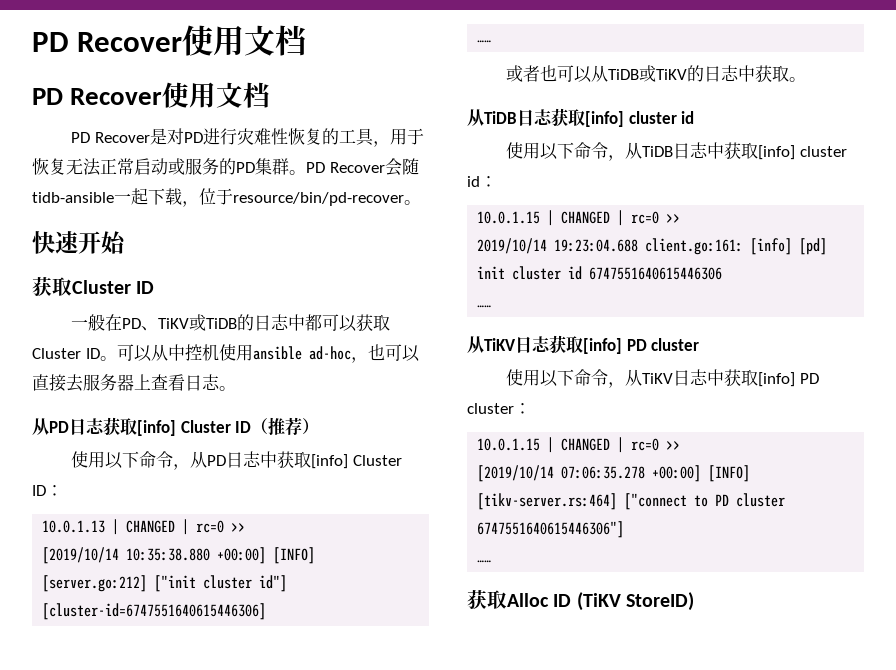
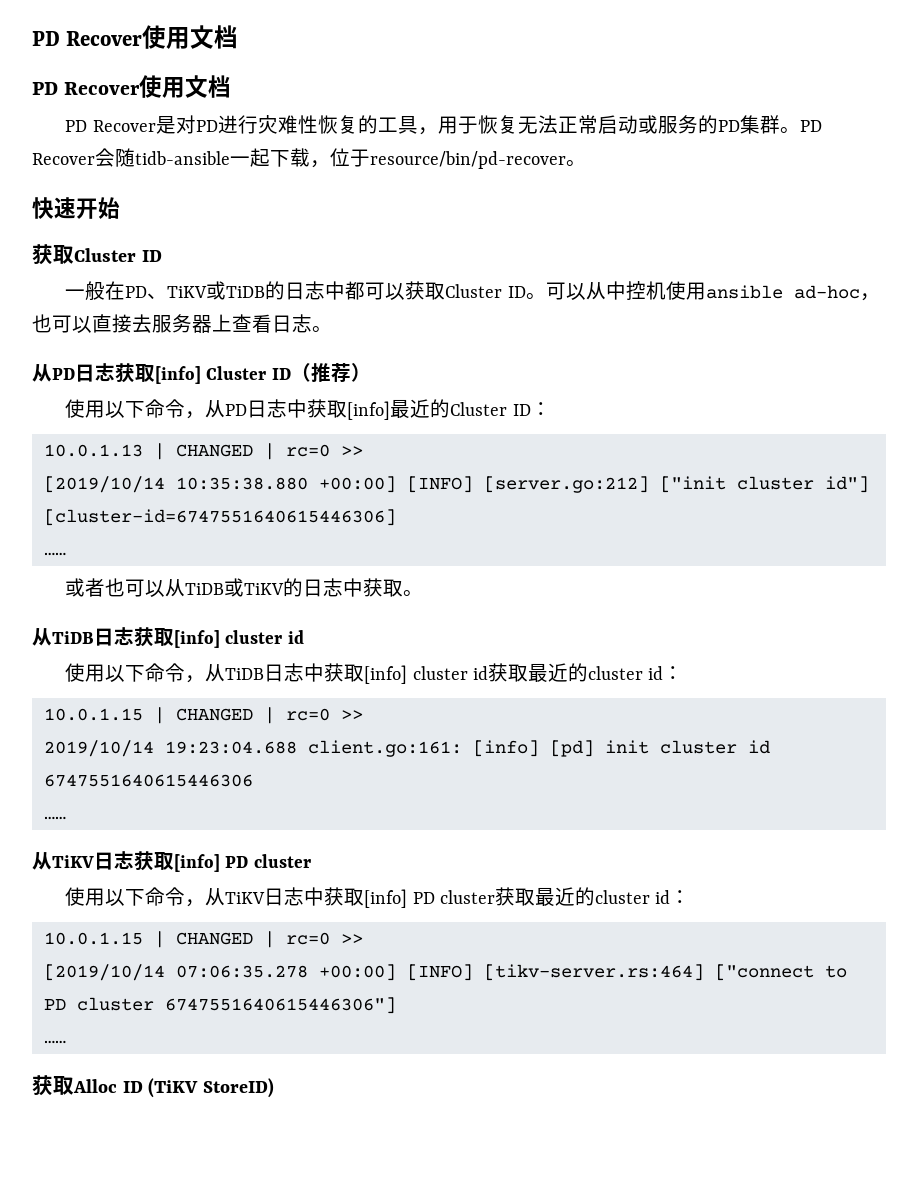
- 使用以下命令，从PD日志中获取[info] Cluster ID：
+ 使用以下命令，从PD日志中获取[info]最近的Cluster ID：
- 使用以下命令，从TiDB日志中获取[info] cluster id：
+ 使用以下命令，从TiDB日志中获取[info] cluster id获取最近的cluster id：
- 使用以下命令，从TiKV日志中获取[info] PD cluster：
+ 使用以下命令，从TiKV日志中获取[info] PD cluster获取最近的cluster id：

